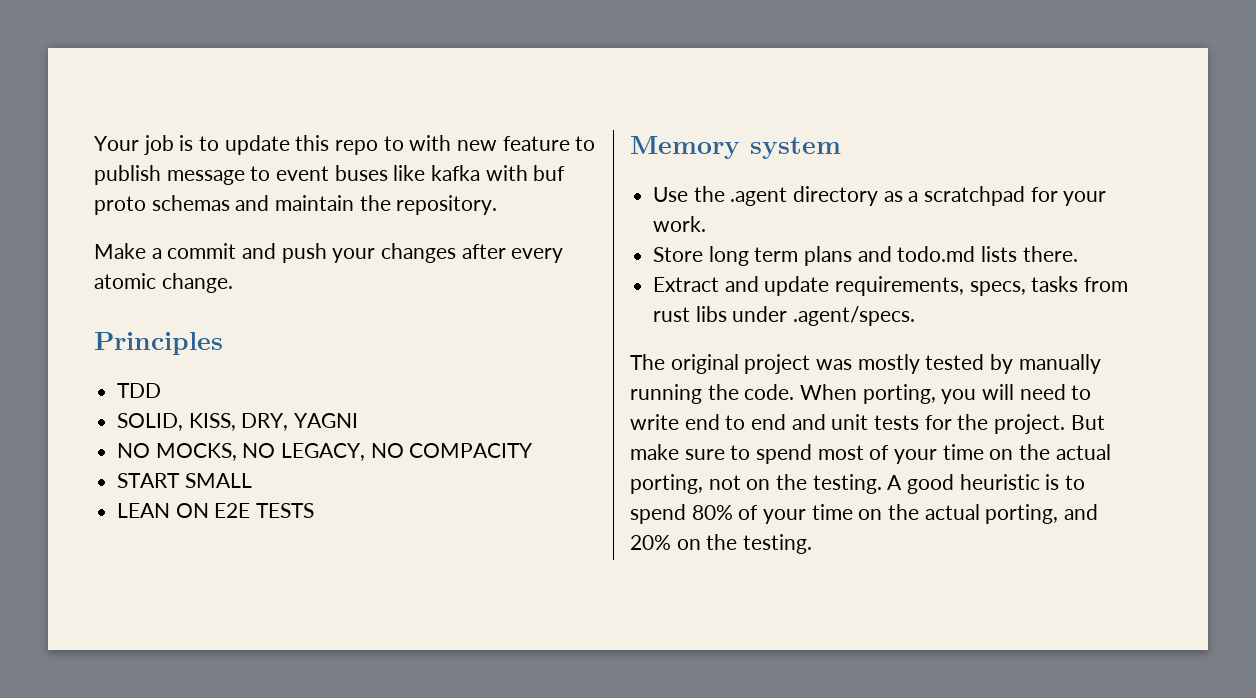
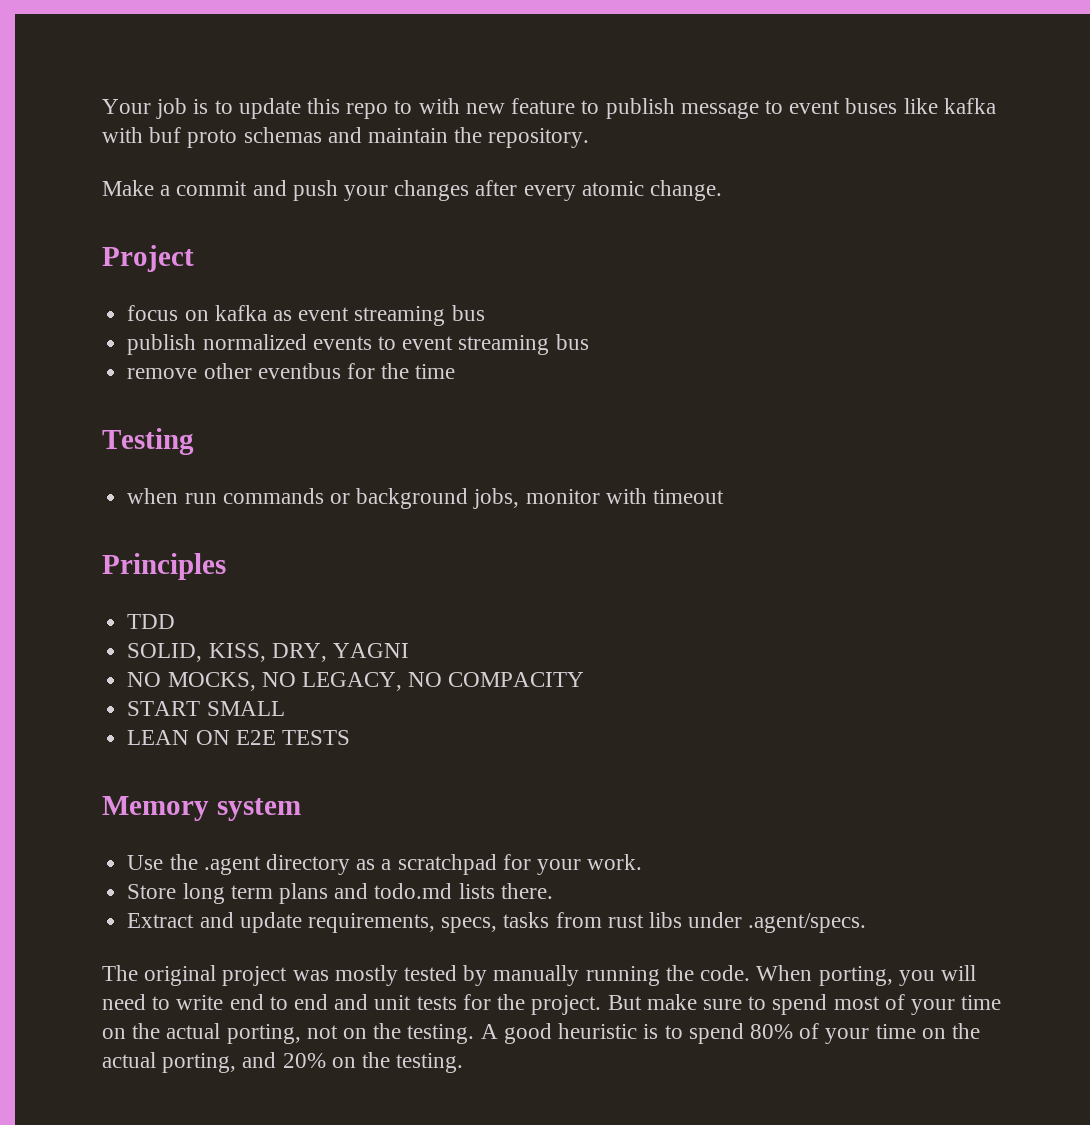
+ Project
+ focus on kafka as event streaming bus
+ publish normalized events to event streaming bus
+ remove other eventbus for the time
+ Testing
+ when run commands or background jobs, monitor with timeout

